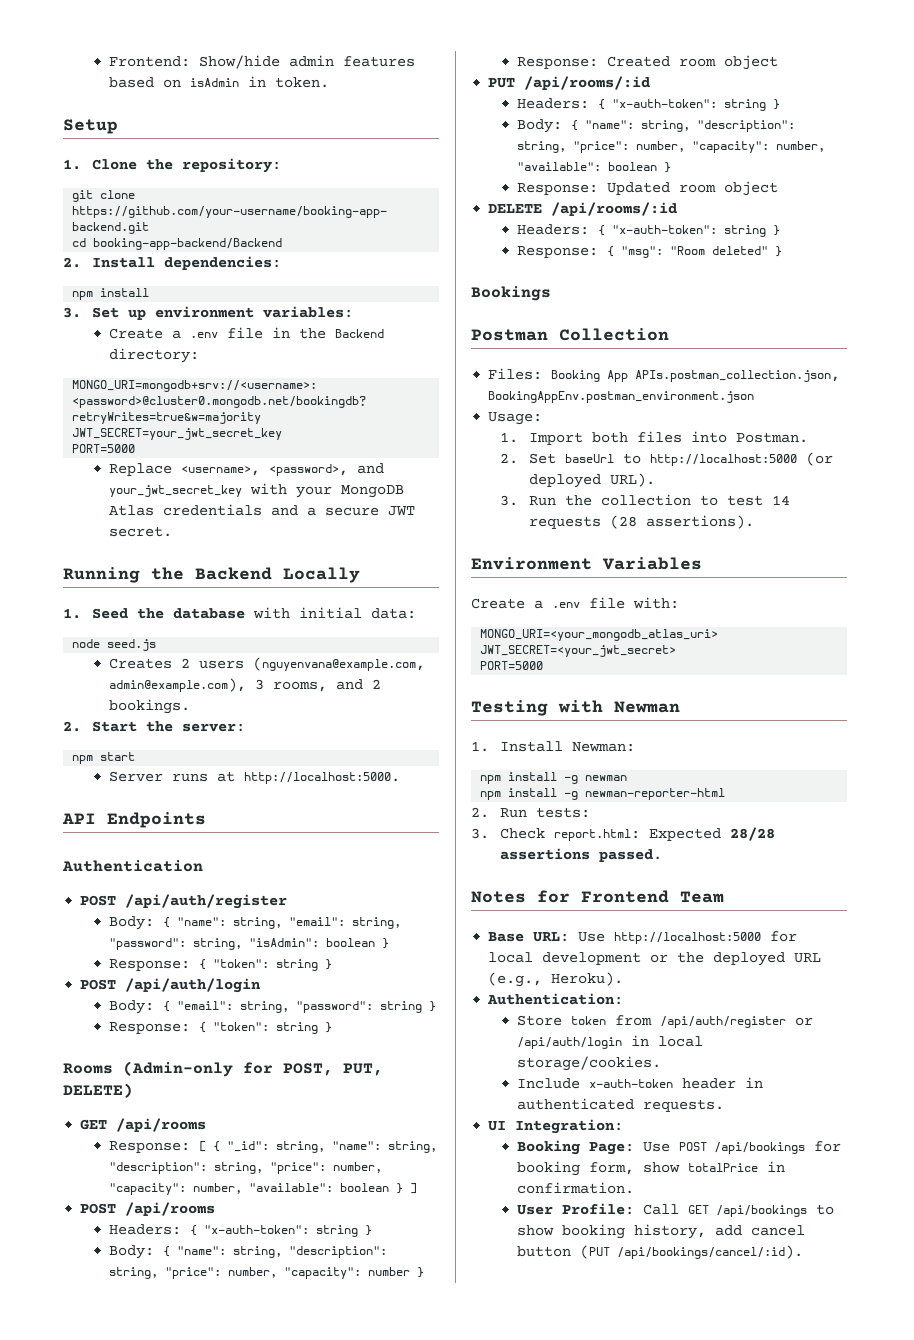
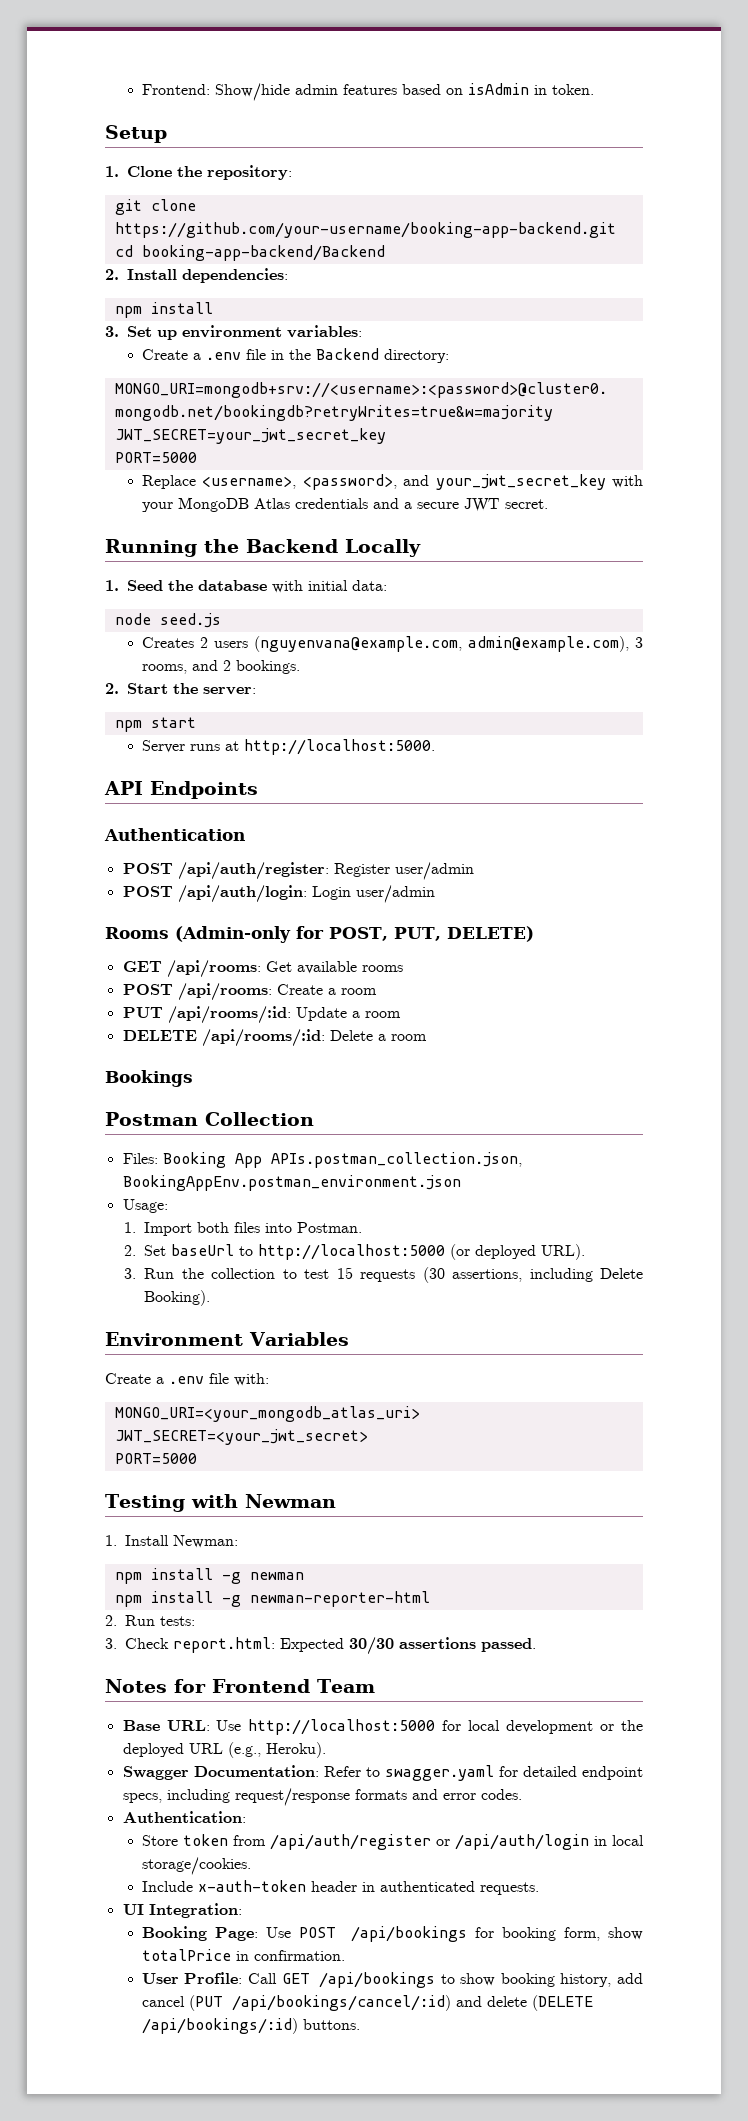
- POST /api/auth/register
- Body: { "name": string, "email": string, "password": string, "isAdmin": boolean }
- Response: { "token": string }
- POST /api/auth/login
- Body: { "email": string, "password": string }
- Response: { "token": string }
+ POST /api/auth/register: Register user/admin
+ POST /api/auth/login: Login user/admin
- GET /api/rooms
- Response: [ { "_id": string, "name": string, "description": string, "price": number, "capacity": number, "available": boolean } ]
- POST /api/rooms
- Headers: { "x-auth-token": string }
- Body: { "name": string, "description": string, "price": number, "capacity": number }
- Response: Created room object
+ GET /api/rooms: Get available rooms
+ POST /api/rooms: Create a room
- PUT /api/rooms/:id
- Headers: { "x-auth-token": string }
- Body: { "name": string, "description": string, "price": number, "capacity": number, "available": boolean }
- Response: Updated room object
+ PUT /api/rooms/:id: Update a room
- DELETE /api/rooms/:id
- Headers: { "x-auth-token": string }
- Response: { "msg": "Room deleted" }
+ DELETE /api/rooms/:id: Delete a room
- 3. Run the collection to test 14 requests (28 assertions).
+ 3. Run the collection to test 15 requests (30 assertions, including Delete Booking).
- 3. Check report.html: Expected 28/28 assertions passed.
+ 3. Check report.html: Expected 30/30 assertions passed.
+ Swagger Documentation: Refer to swagger.yaml for detailed endpoint specs, including request/response formats and error codes.
- User Profile: Call GET /api/bookings to show booking history, add cancel button (PUT /api/bookings/cancel/:id).
+ User Profile: Call GET /api/bookings to show booking history, add cancel (PUT /api/bookings/cancel/:id) and delete (DELETE /api/bookings/:id) buttons.

